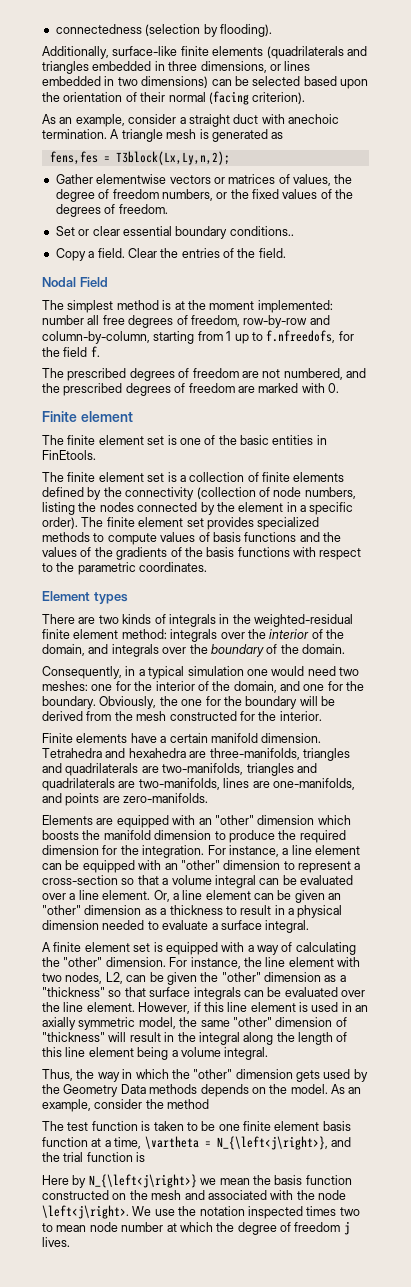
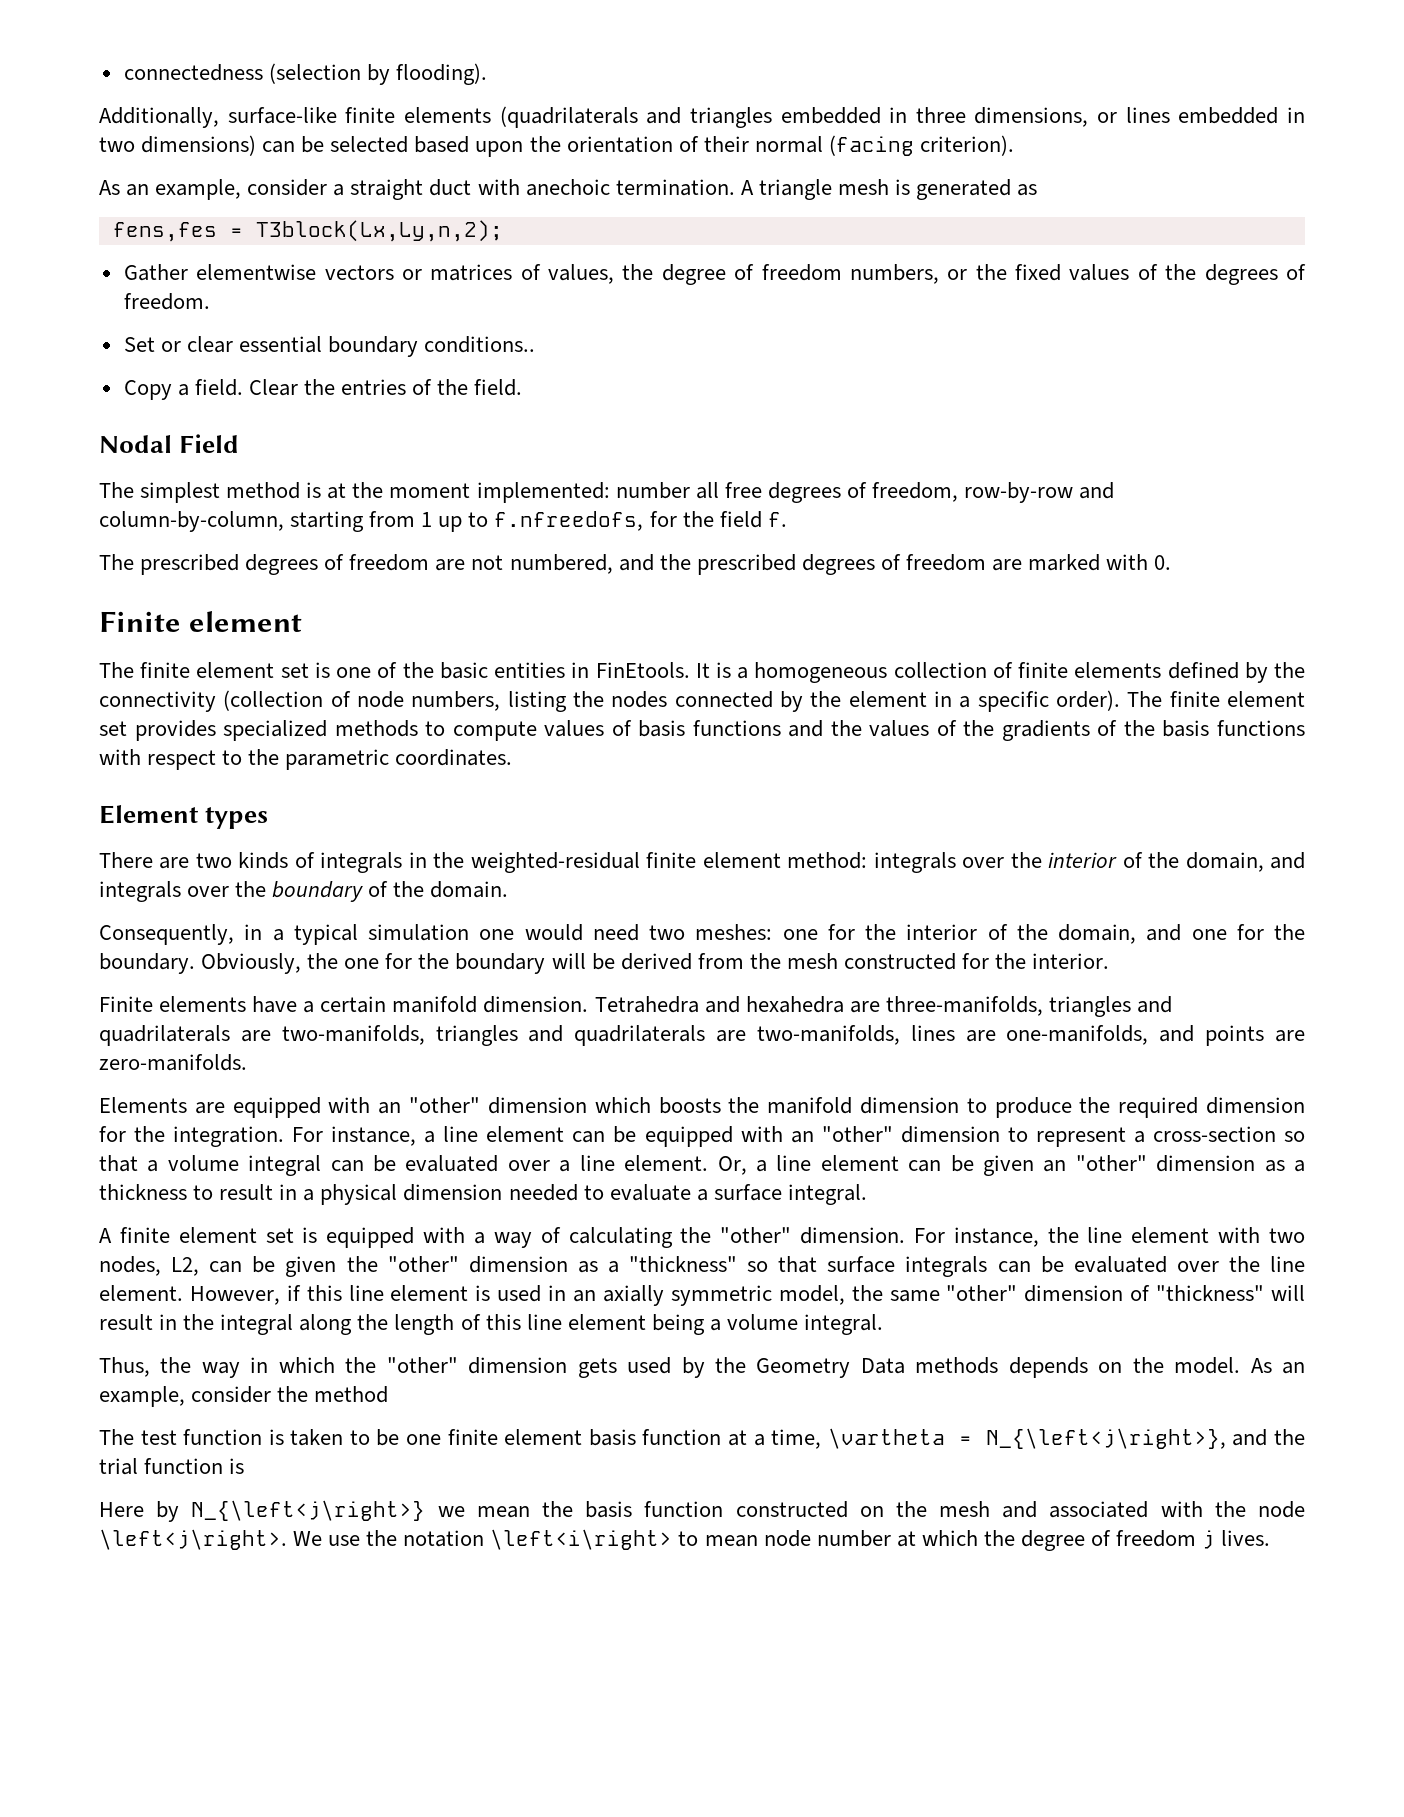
- The finite element set is one of the basic entities in FinEtools.
- The finite element set is a collection of finite elements defined by the connectivity (collection of node numbers, listing the nodes connected by the element in a specific order).
+ The finite element set is one of the basic entities in FinEtools. It is a homogeneous collection of finite elements defined by the connectivity (collection of node numbers, listing the nodes connected by the element in a specific order).
- We use the notation inspected times two to mean node number at which the degree of freedom j lives.
+ We use the notation \left<i\right> to mean node number at which the degree of freedom j lives.

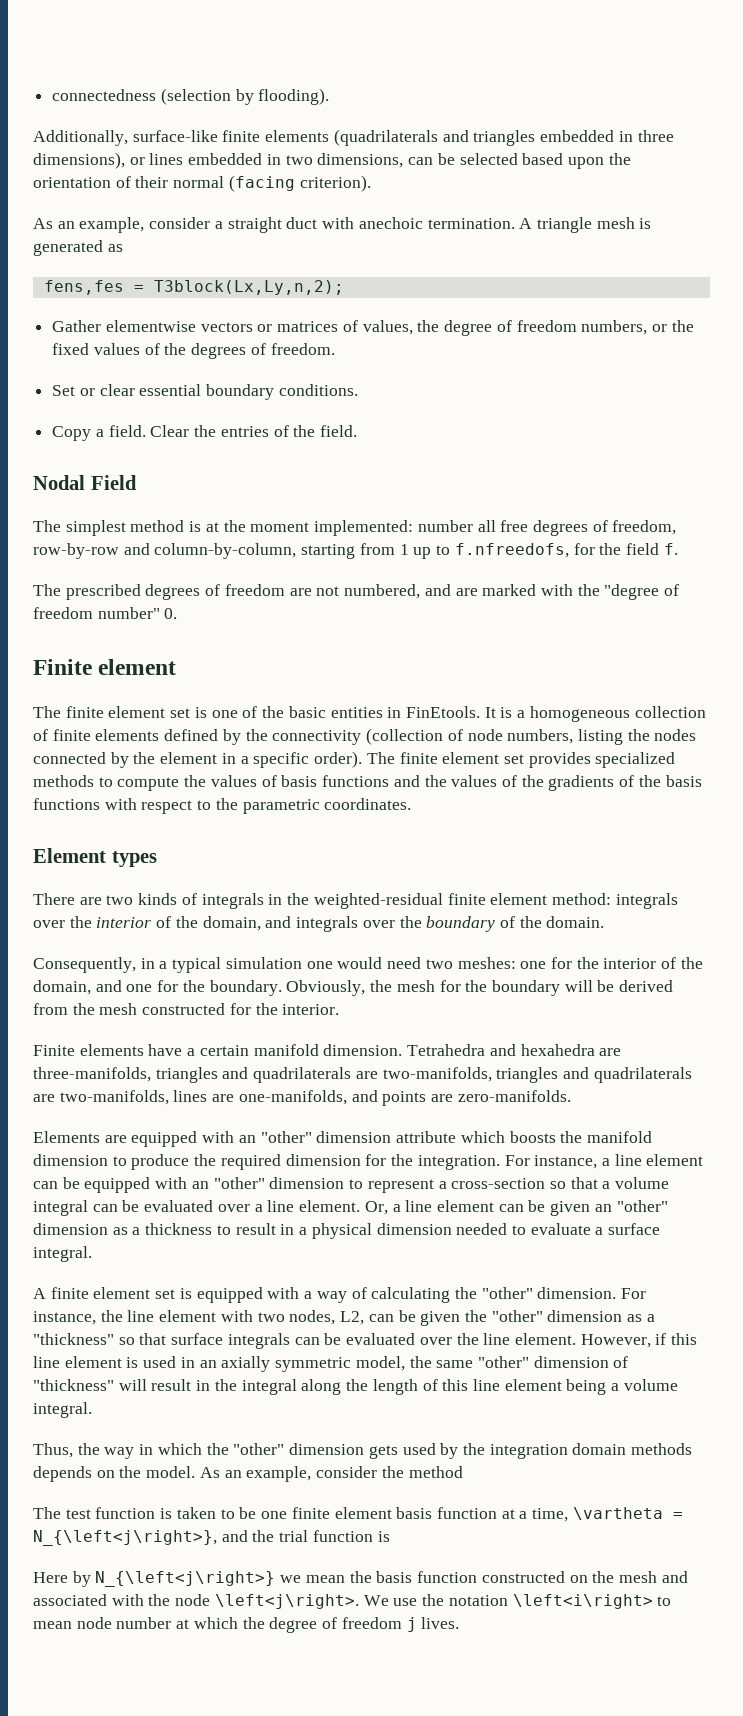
- Additionally, surface-like finite elements (quadrilaterals and triangles embedded in three dimensions, or lines embedded in two dimensions) can be selected based upon the orientation of their normal (facing criterion).
+ Additionally, surface-like finite elements (quadrilaterals and triangles embedded in three dimensions), or lines embedded in two dimensions, can be selected based upon the orientation of their normal (facing criterion).
- Set or clear essential boundary conditions..
+ Set or clear essential boundary conditions.
- The prescribed degrees of freedom are not numbered, and the prescribed degrees of freedom are marked with 0.
+ The prescribed degrees of freedom are not numbered, and are marked with the "degree of freedom number" 0.
- The finite element set provides specialized methods to compute values of basis functions and the values of the gradients of the basis functions with respect to the parametric coordinates.
+ The finite element set provides specialized methods to compute the values of basis functions and the values of the gradients of the basis functions with respect to the parametric coordinates.
- Obviously, the one for the boundary will be derived from the mesh constructed for the interior.
+ Obviously, the mesh for the boundary will be derived from the mesh constructed for the interior.
- Elements are equipped with an "other" dimension which boosts the manifold dimension to produce the required dimension for the integration.
+ Elements are equipped with an "other" dimension attribute which boosts the manifold dimension to produce the required dimension for the integration.
- Thus, the way in which the "other" dimension gets used by the Geometry Data methods depends on the model.
+ Thus, the way in which the "other" dimension gets used by the integration domain methods depends on the model.

